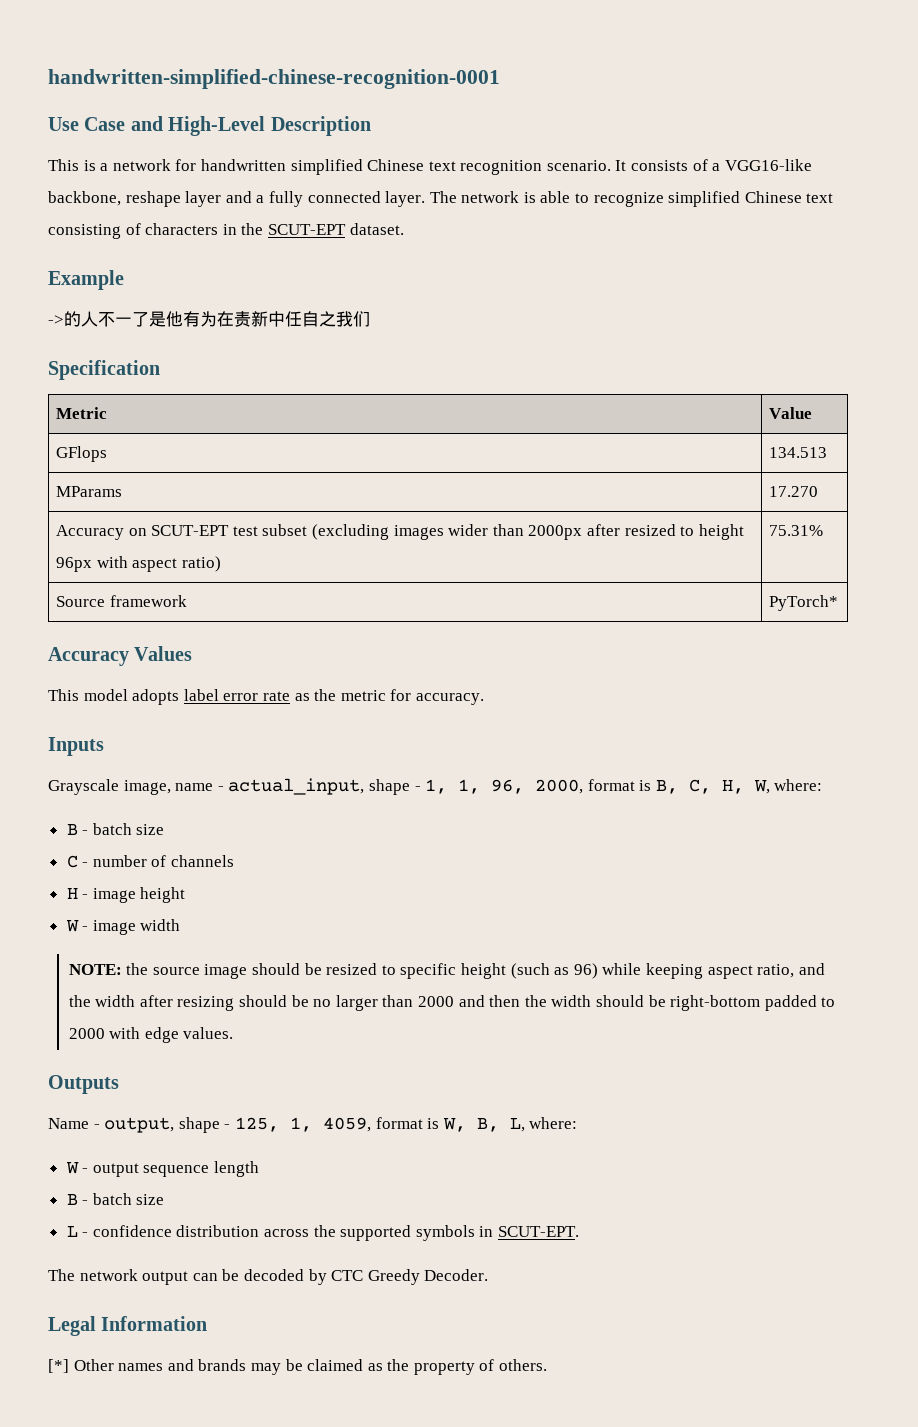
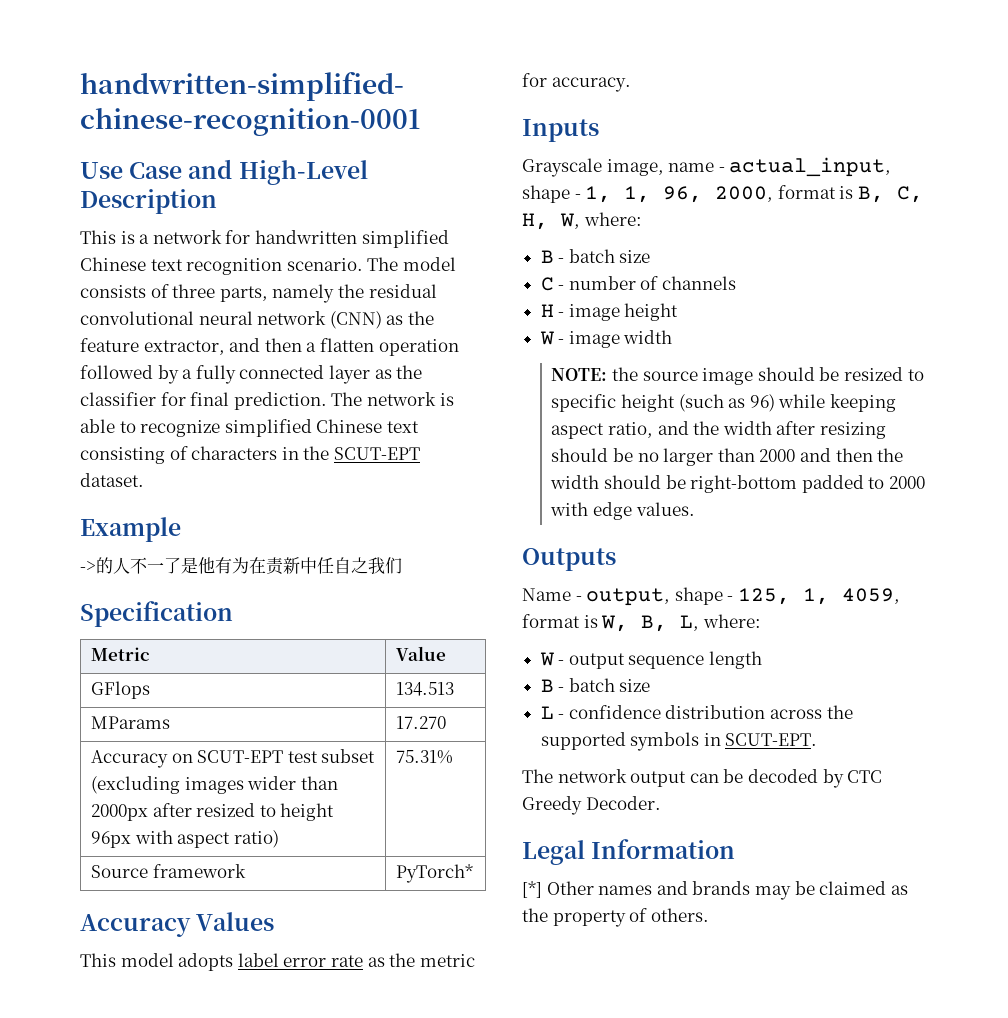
- It consists of a VGG16-like backbone, reshape layer and a fully connected layer.
+ The model consists of three parts, namely the residual convolutional neural network (CNN) as the feature extractor, and then a flatten operation followed by a fully connected layer as the classifier for final prediction.

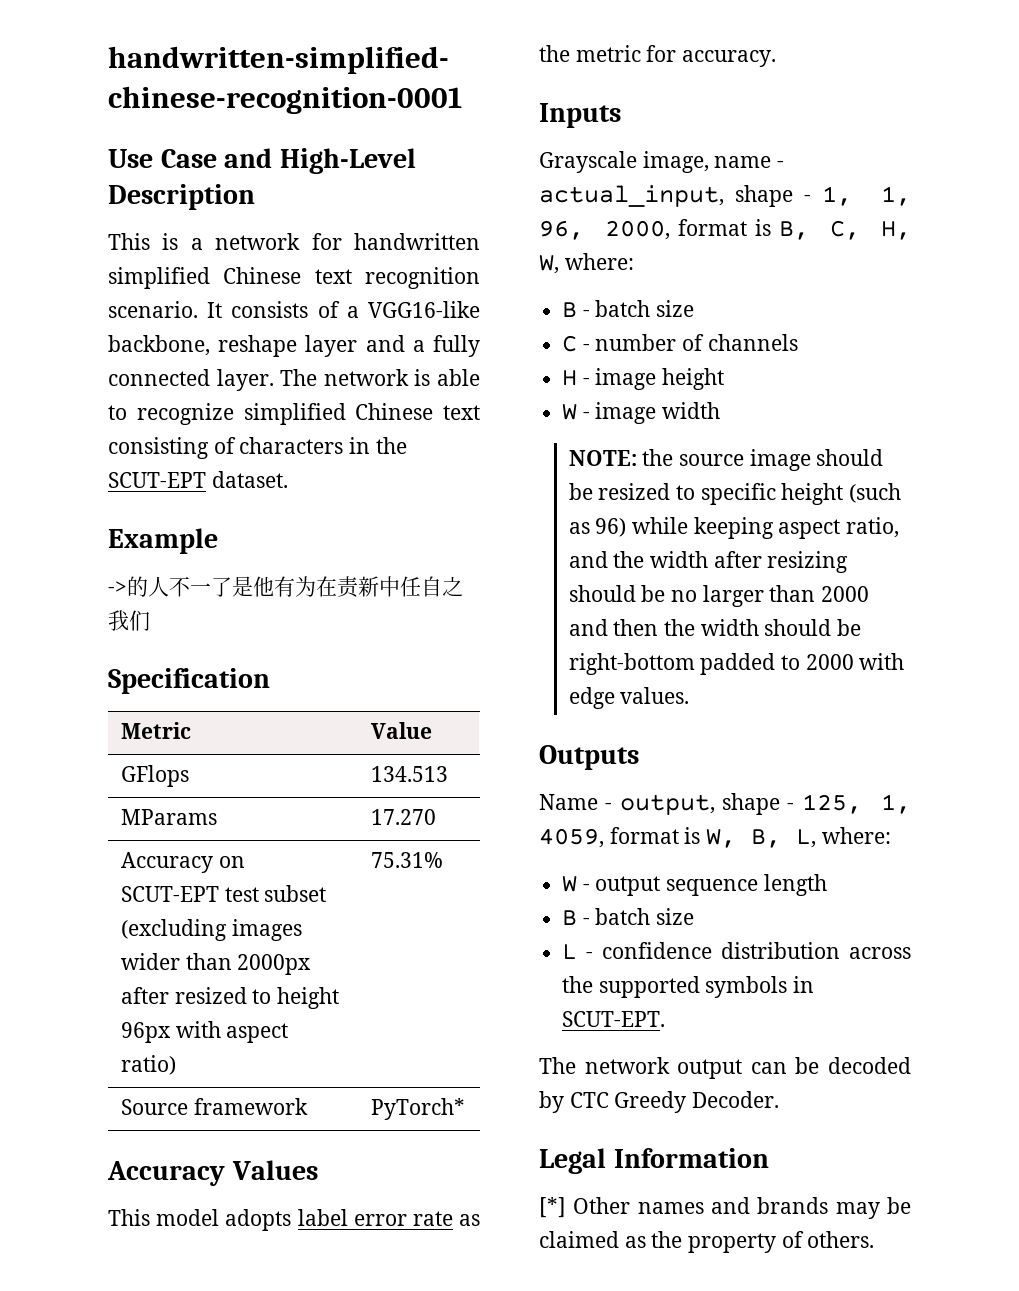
- The model consists of three parts, namely the residual convolutional neural network (CNN) as the feature extractor, and then a flatten operation followed by a fully connected layer as the classifier for final prediction.
+ It consists of a VGG16-like backbone, reshape layer and a fully connected layer.

